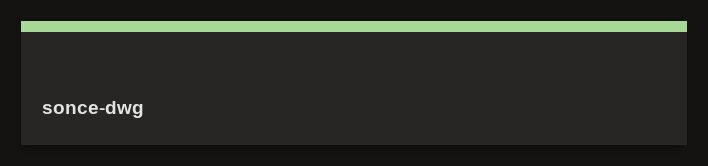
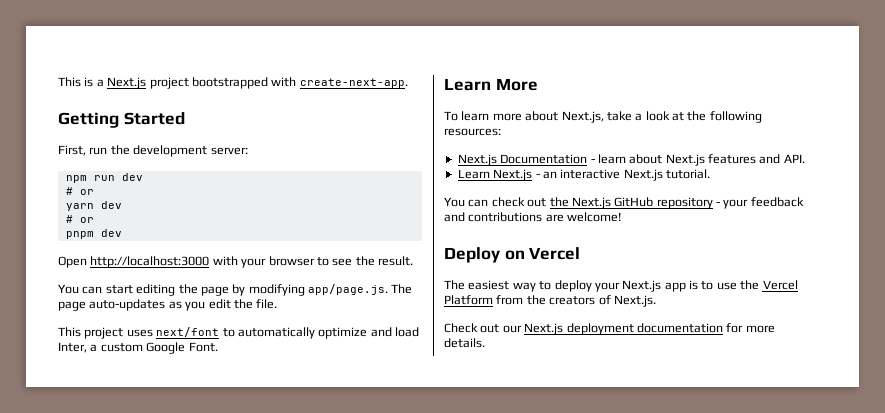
- sonce-dwg
+ This is a Next.js project bootstrapped with create-next-app.
+ Getting Started
+ First, run the development server:
+ npm run dev
+ # or
+ yarn dev
+ # or
+ pnpm dev
+ Open http://localhost:3000 with your browser to see the result.
+ You can start editing the page by modifying app/page.js. The page auto-updates as you edit the file.
+ This project uses next/font to automatically optimize and load Inter, a custom Google Font.
+ Learn More
+ To learn more about Next.js, take a look at the following resources:
+ Next.js Documentation - learn about Next.js features and API.
+ Learn Next.js - an interactive Next.js tutorial.
+ You can check out the Next.js GitHub repository - your feedback and contributions are welcome!
+ Deploy on Vercel
+ The easiest way to deploy your Next.js app is to use the Vercel Platform from the creators of Next.js.
+ Check out our Next.js deployment documentation for more details.

